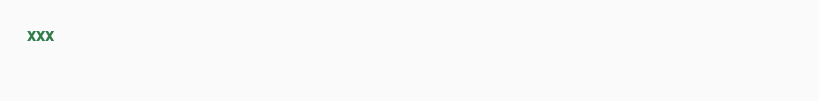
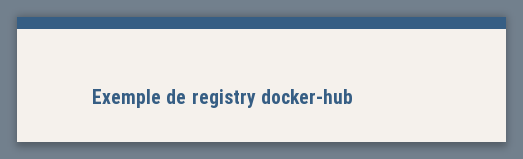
- xxx
+ Exemple de registry docker-hub

